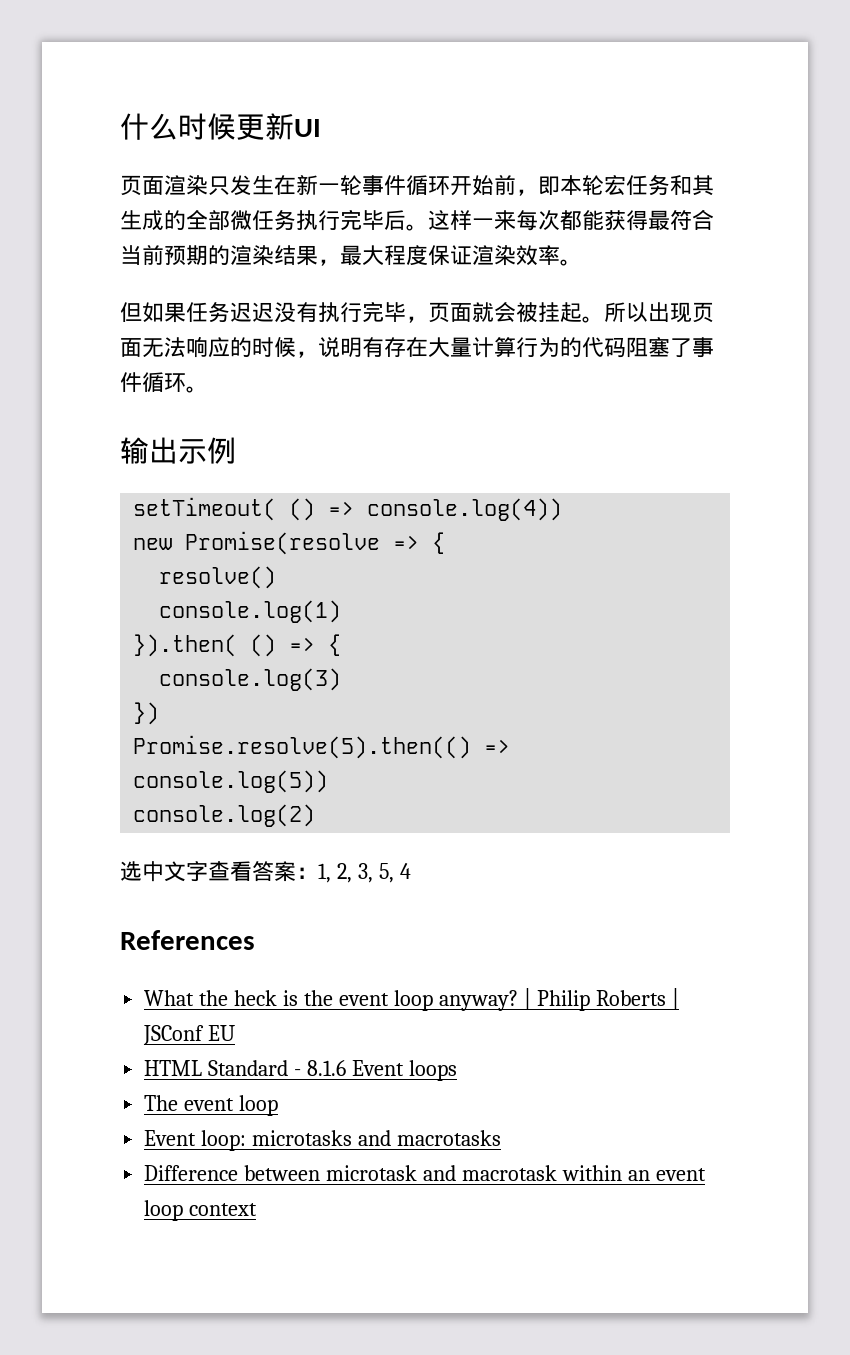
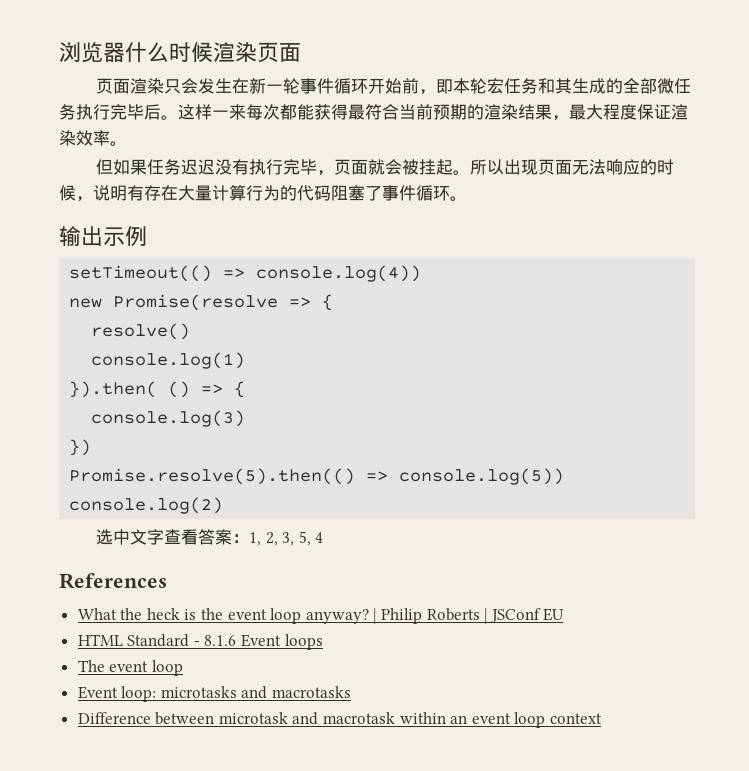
- 什么时候更新UI
+ 浏览器什么时候渲染页面
- 页面渲染只发生在新一轮事件循环开始前，即本轮宏任务和其生成的全部微任务执行完毕后。
+ 页面渲染只会发生在新一轮事件循环开始前，即本轮宏任务和其生成的全部微任务执行完毕后。
- setTimeout( () => console.log(4))
+ setTimeout(() => console.log(4))

